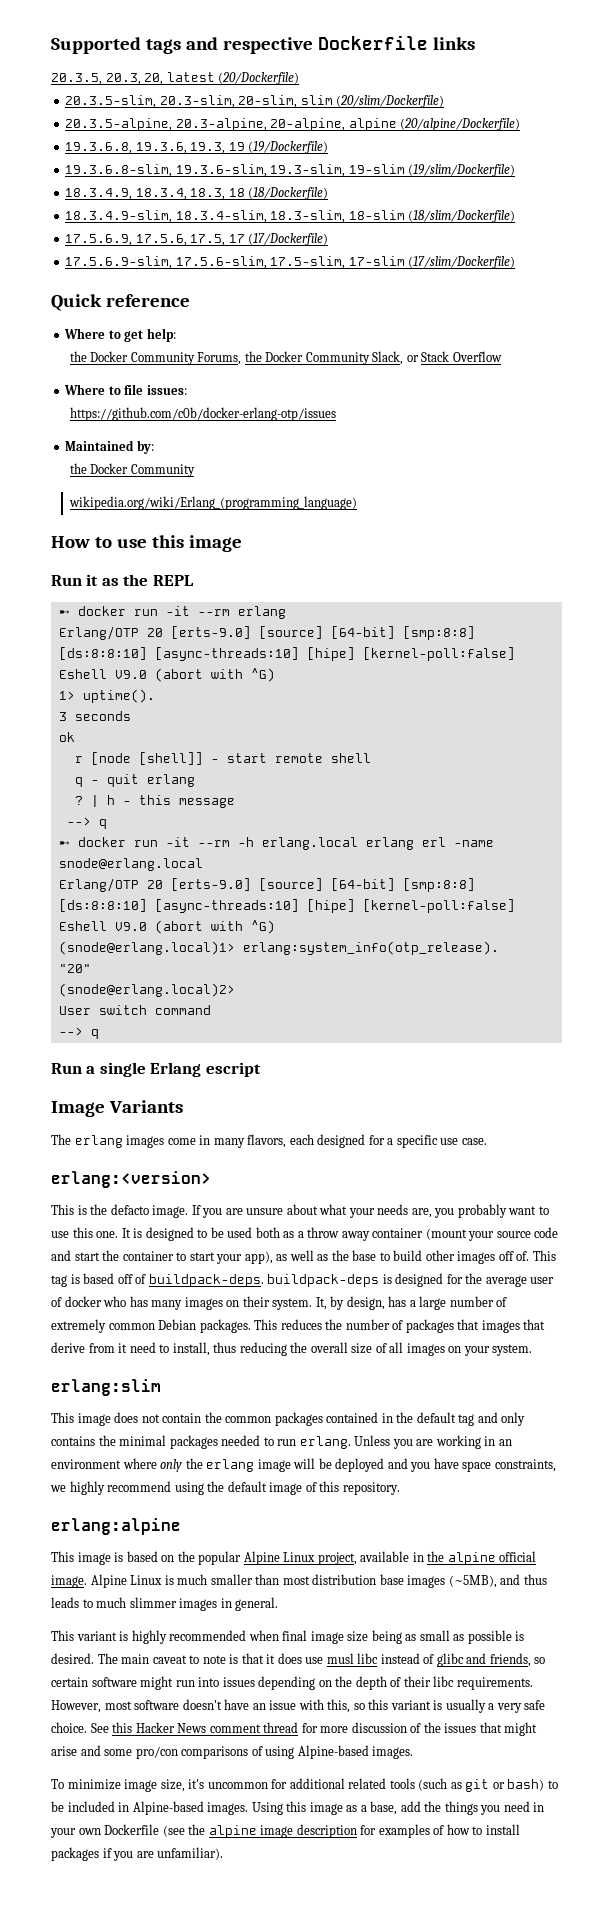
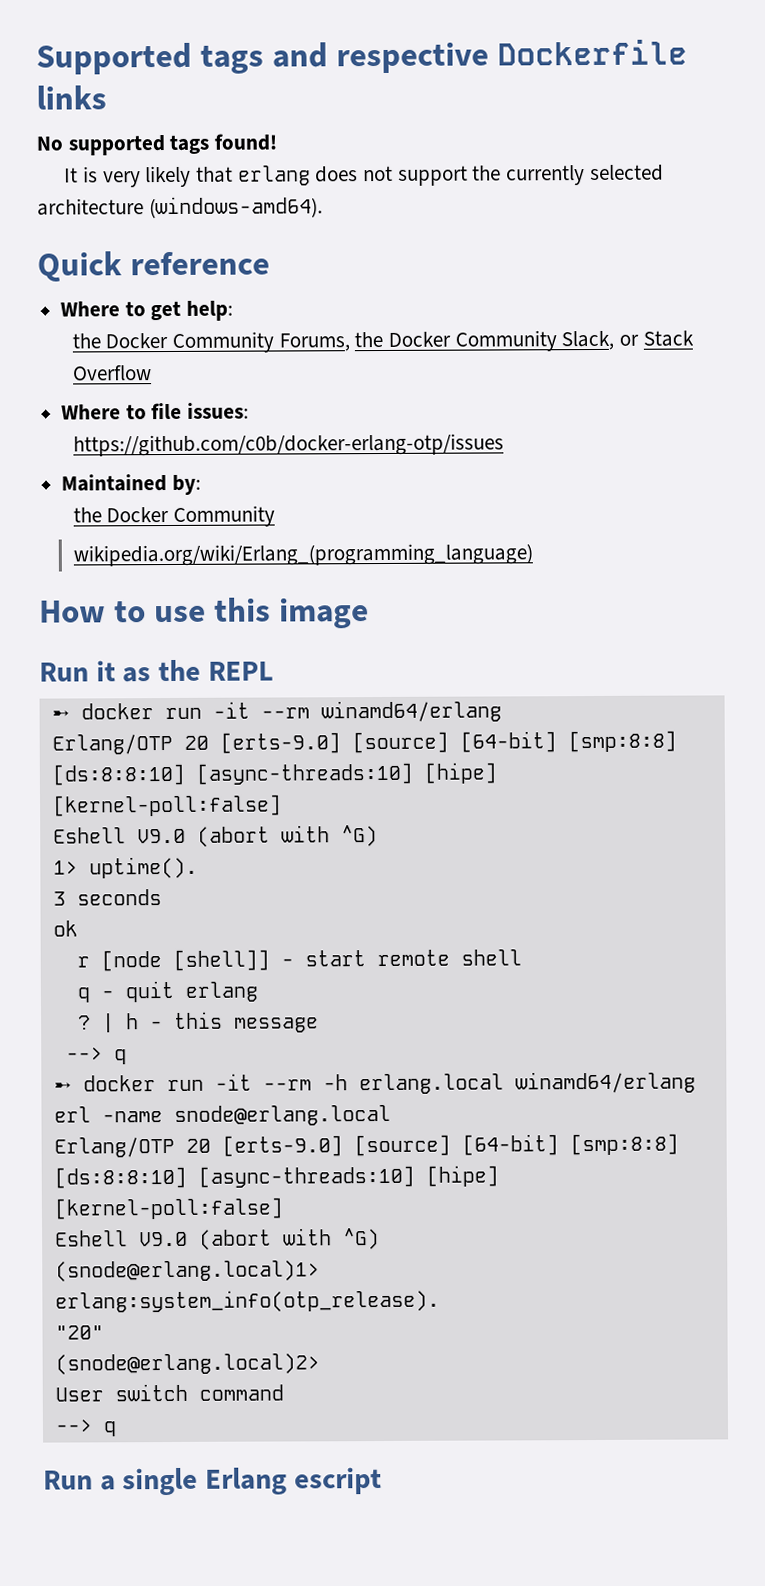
- 20.3.5, 20.3, 20, latest (20/Dockerfile)
- 20.3.5-slim, 20.3-slim, 20-slim, slim (20/slim/Dockerfile)
- 20.3.5-alpine, 20.3-alpine, 20-alpine, alpine (20/alpine/Dockerfile)
- 19.3.6.8, 19.3.6, 19.3, 19 (19/Dockerfile)
- 19.3.6.8-slim, 19.3.6-slim, 19.3-slim, 19-slim (19/slim/Dockerfile)
- 18.3.4.9, 18.3.4, 18.3, 18 (18/Dockerfile)
- 18.3.4.9-slim, 18.3.4-slim, 18.3-slim, 18-slim (18/slim/Dockerfile)
- 17.5.6.9, 17.5.6, 17.5, 17 (17/Dockerfile)
- 17.5.6.9-slim, 17.5.6-slim, 17.5-slim, 17-slim (17/slim/Dockerfile)
+ No supported tags found!
+ It is very likely that erlang does not support the currently selected architecture (windows-amd64).
- ➸ docker run -it --rm erlang
+ ➸ docker run -it --rm winamd64/erlang
- ➸ docker run -it --rm -h erlang.local erlang erl -name snode@erlang.local
+ ➸ docker run -it --rm -h erlang.local winamd64/erlang erl -name snode@erlang.local
- Image Variants
- The erlang images come in many flavors, each designed for a specific use case.
- erlang:<version>
- This is the defacto image. If you are unsure about what your needs are, you probably want to use this one. It is designed to be used both as a throw away container (mount your source code and start the container to start your app), as well as the base to build other images off of. This tag is based off of buildpack-deps. buildpack-deps is designed for the average user of docker who has many images on their system. It, by design, has a large number of extremely common Debian packages. This reduces the number of packages that images that derive from it need to install, thus reducing the overall size of all images on your system.
- erlang:slim
- This image does not contain the common packages contained in the default tag and only contains the minimal packages needed to run erlang. Unless you are working in an environment where only the erlang image will be deployed and you have space constraints, we highly recommend using the default image of this repository.
- erlang:alpine
- This image is based on the popular Alpine Linux project, available in the alpine official image. Alpine Linux is much smaller than most distribution base images (~5MB), and thus leads to much slimmer images in general.
- This variant is highly recommended when final image size being as small as possible is desired. The main caveat to note is that it does use musl libc instead of glibc and friends, so certain software might run into issues depending on the depth of their libc requirements. However, most software doesn't have an issue with this, so this variant is usually a very safe choice. See this Hacker News comment thread for more discussion of the issues that might arise and some pro/con comparisons of using Alpine-based images.
- To minimize image size, it's uncommon for additional related tools (such as git or bash) to be included in Alpine-based images. Using this image as a base, add the things you need in your own Dockerfile (see the alpine image description for examples of how to install packages if you are unfamiliar).

